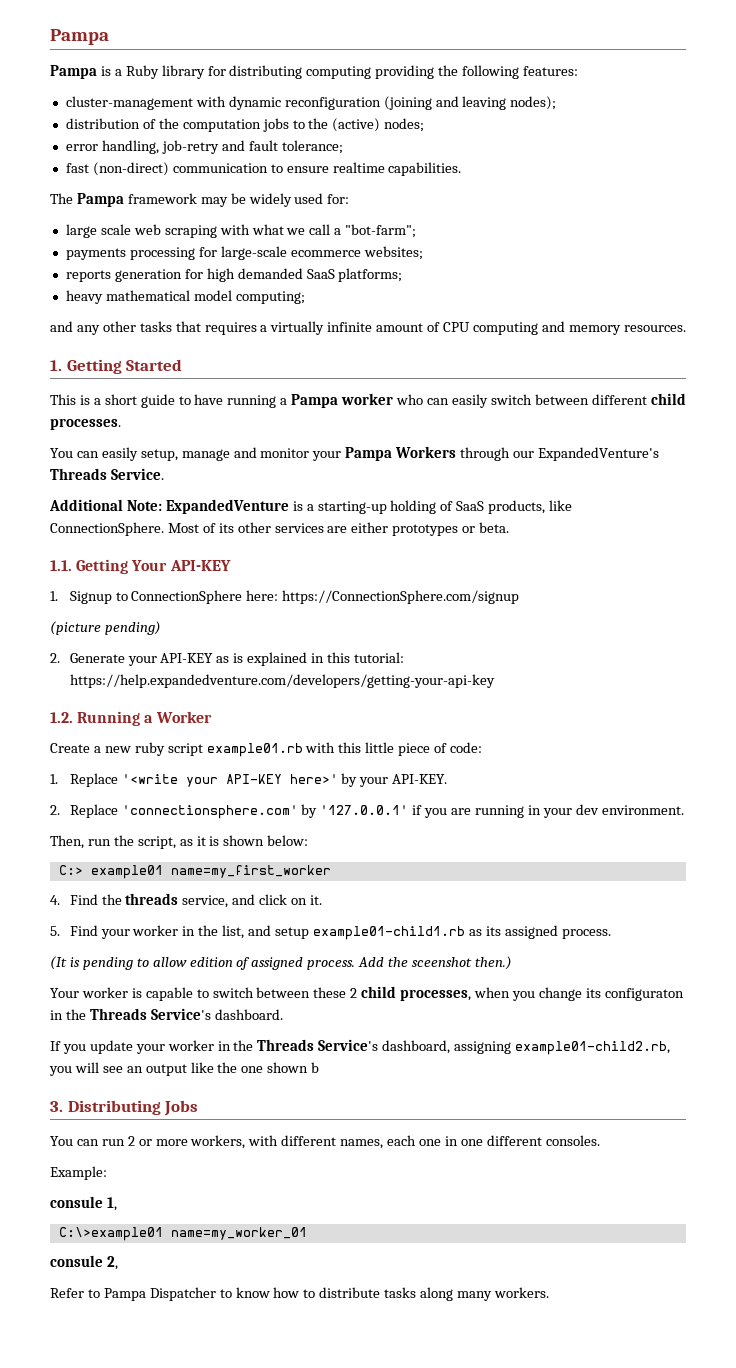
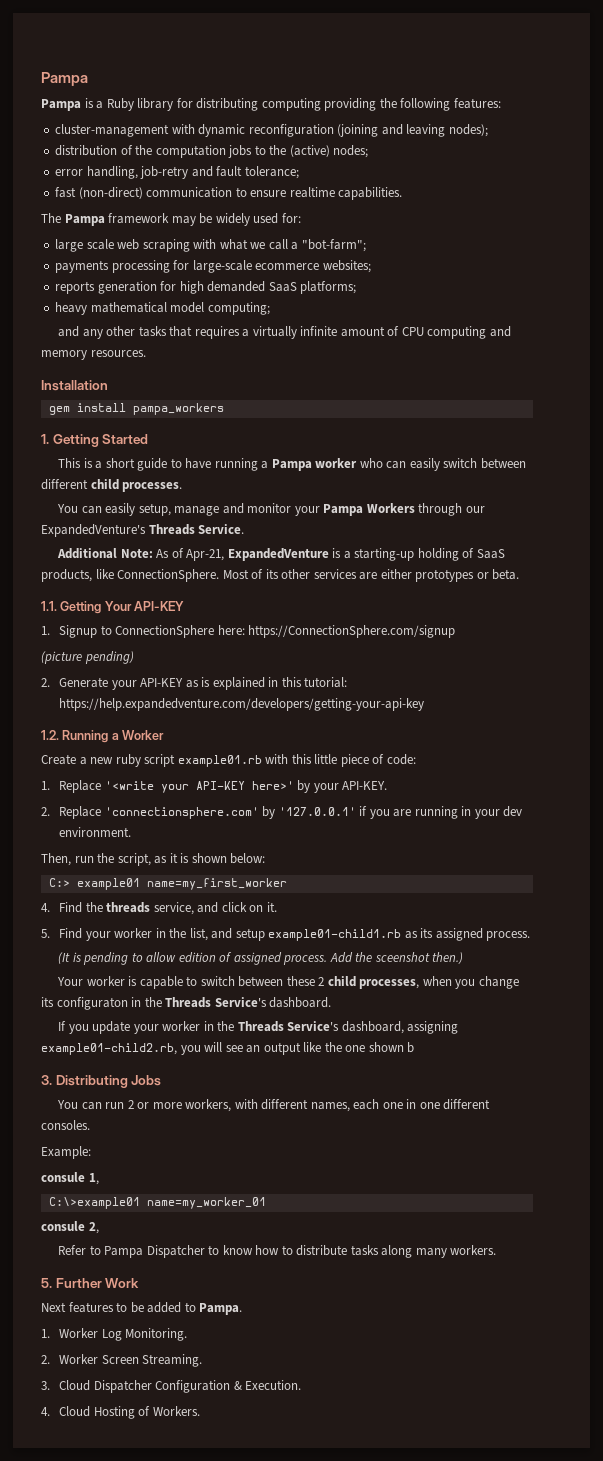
+ Installation
+ gem install pampa_workers
- Additional Note: ExpandedVenture is a starting-up holding of SaaS products, like ConnectionSphere.
+ Additional Note: As of Apr-21, ExpandedVenture is a starting-up holding of SaaS products, like ConnectionSphere.
+ 5. Further Work
+ Next features to be added to Pampa.
+ 1. Worker Log Monitoring.
+ 2. Worker Screen Streaming.
+ 3. Cloud Dispatcher Configuration & Execution.
+ 4. Cloud Hosting of Workers.

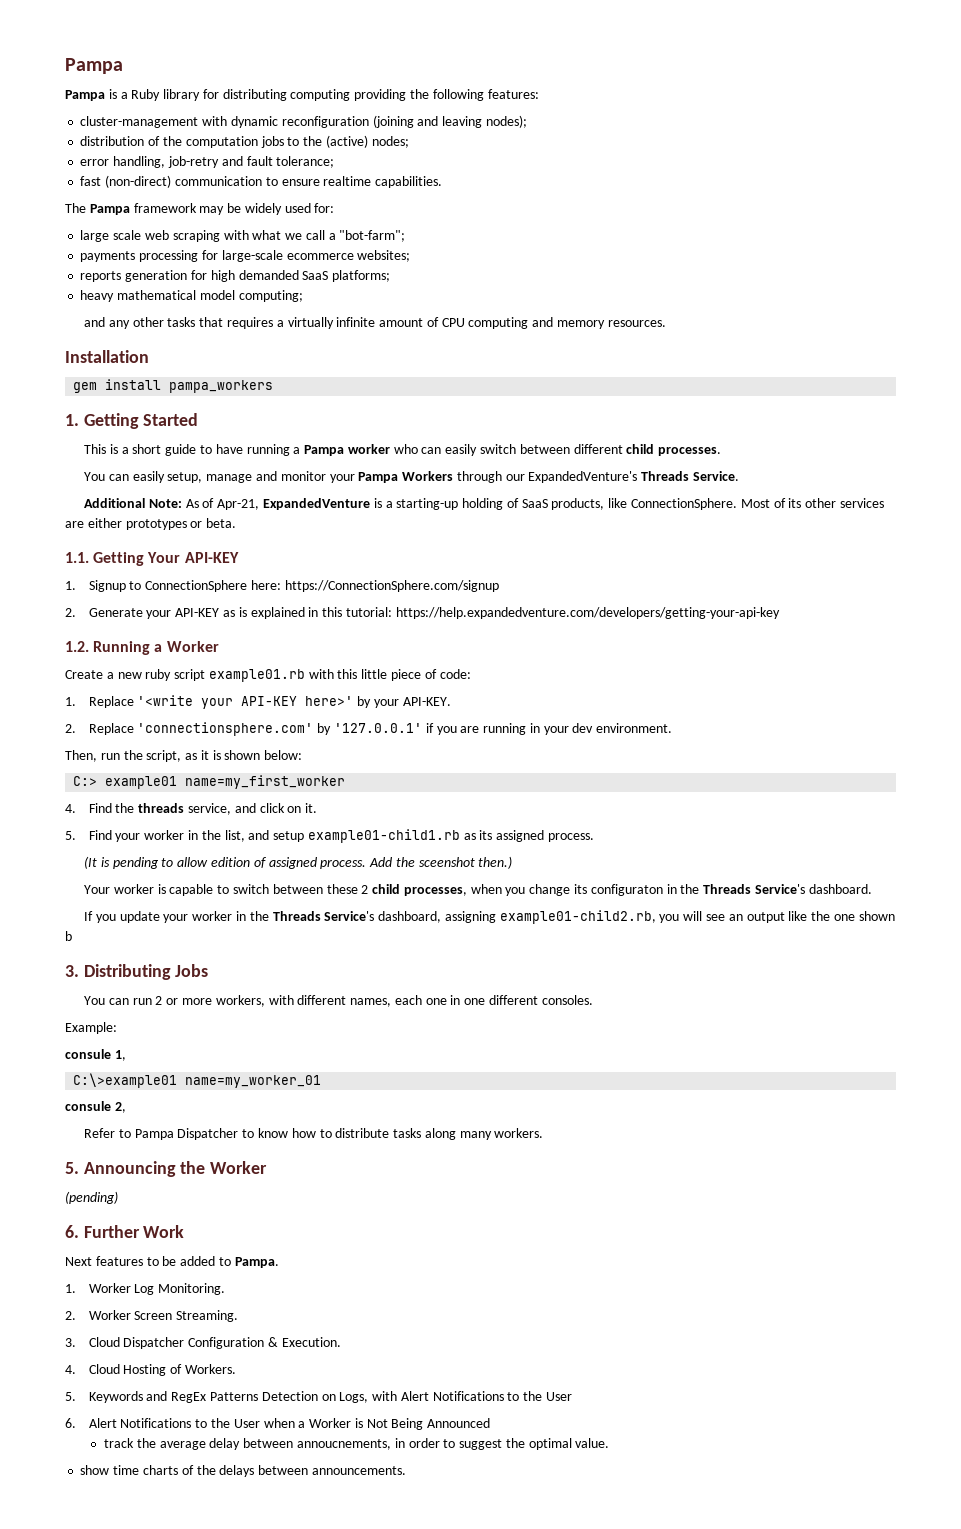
- (picture pending)
- 5. Further Work
+ 5. Announcing the Worker
+ (pending)
+ 6. Further Work
+ 5. Keywords and RegEx Patterns Detection on Logs, with Alert Notifications to the User
+ 6. Alert Notifications to the User when a Worker is Not Being Announced
+ track the average delay between annoucnements, in order to suggest the optimal value.
+ show time charts of the delays between announcements.

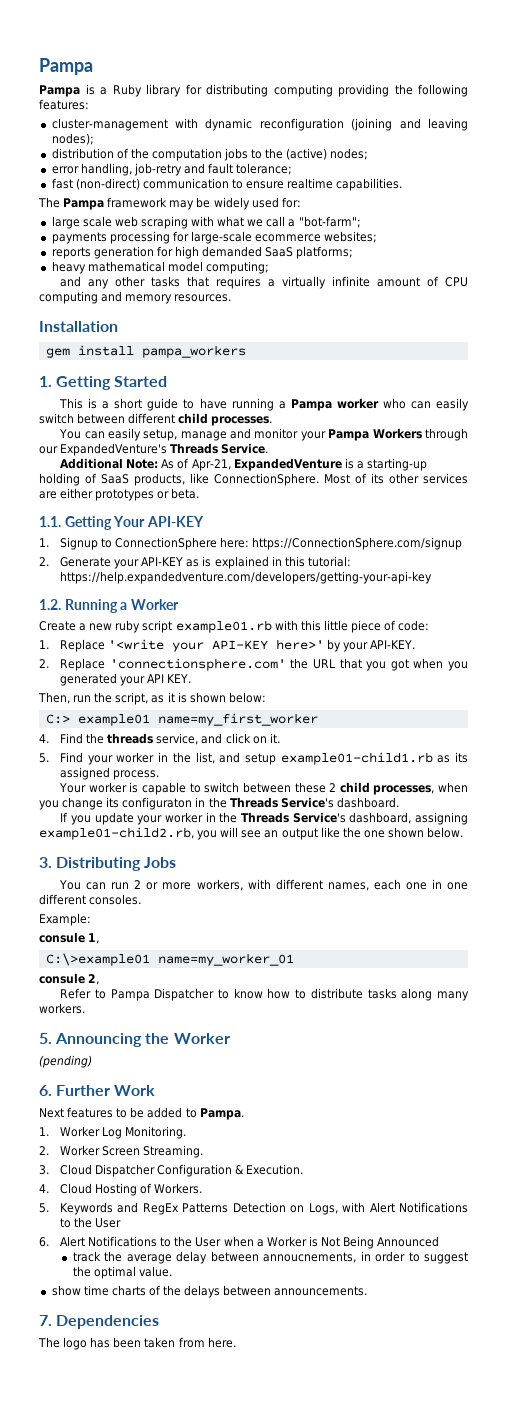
- 2. Replace 'connectionsphere.com' by '127.0.0.1' if you are running in your dev environment.
+ 2. Replace 'connectionsphere.com' the URL that you got when you generated your API KEY.
- (It is pending to allow edition of assigned process. Add the sceenshot then.)
- If you update your worker in the Threads Service's dashboard, assigning example01-child2.rb, you will see an output like the one shown b
+ If you update your worker in the Threads Service's dashboard, assigning example01-child2.rb, you will see an output like the one shown below.
+ 7. Dependencies
+ The logo has been taken from here.

